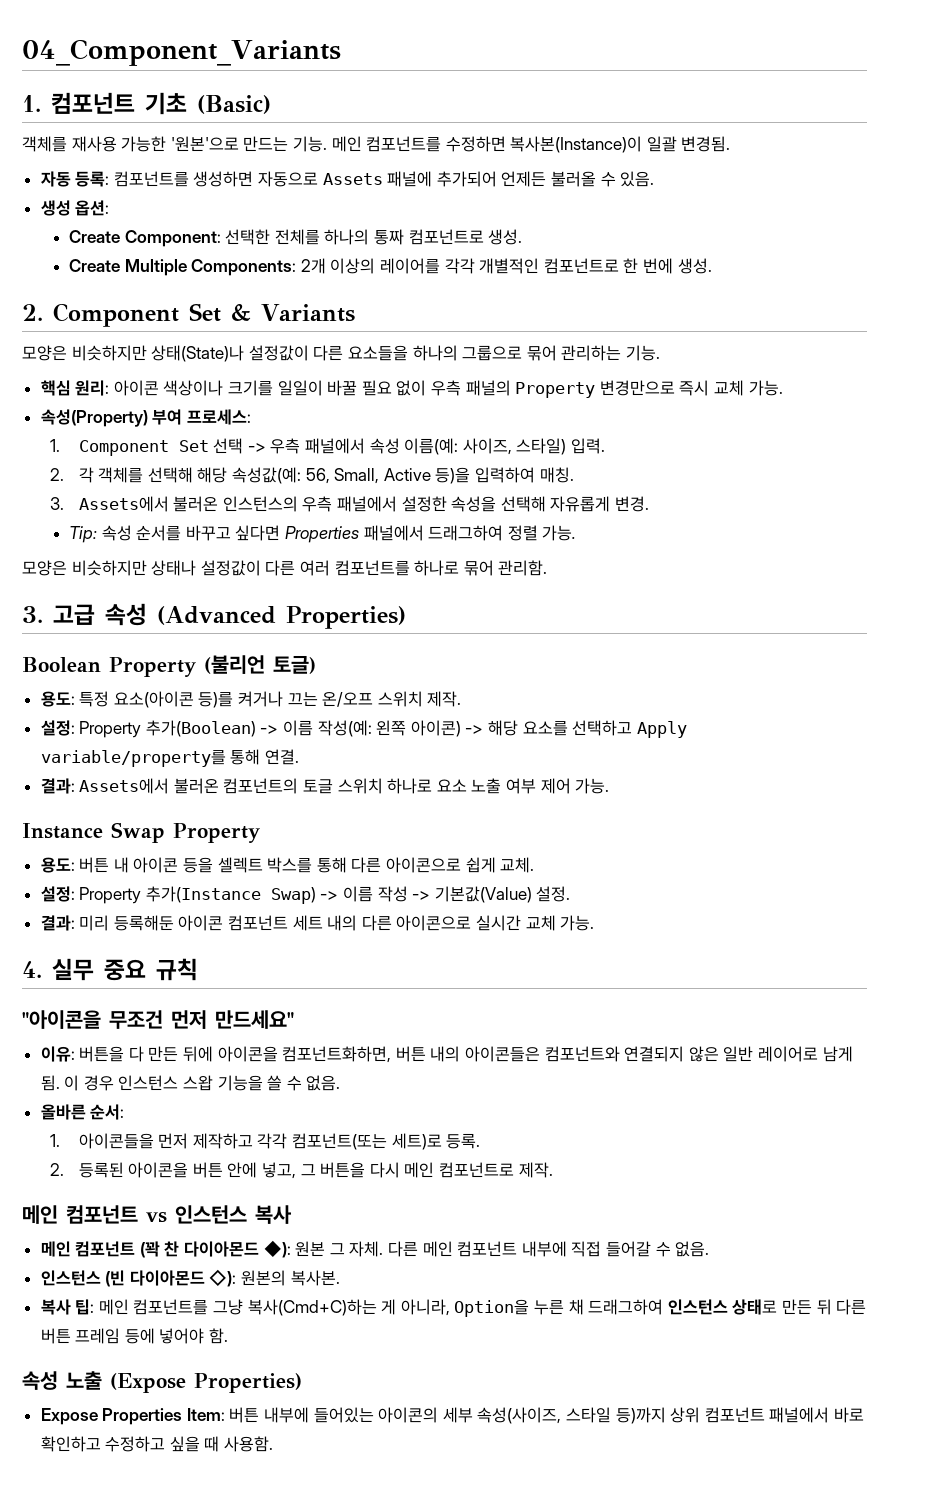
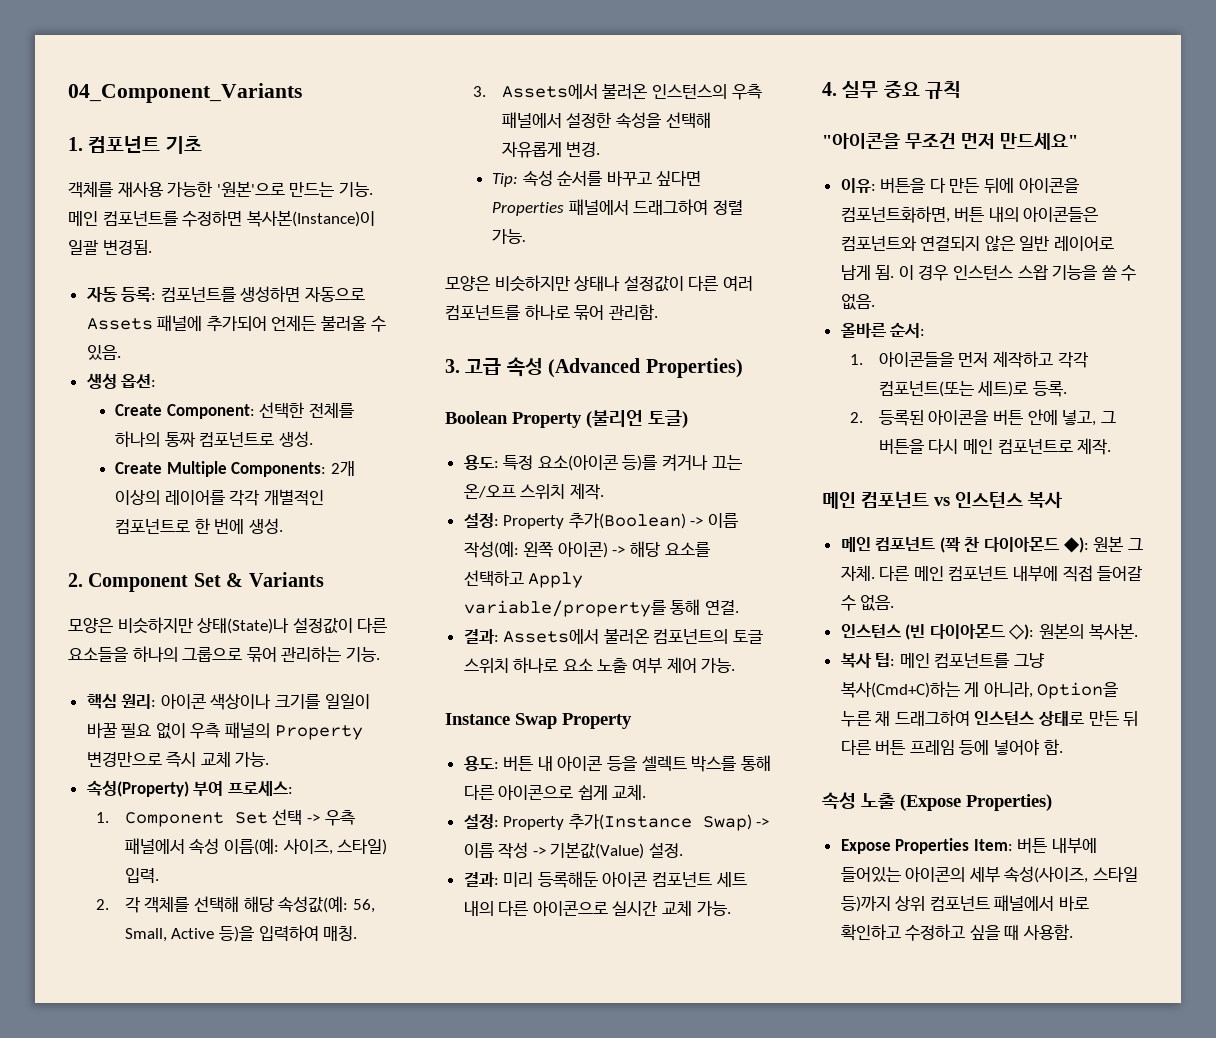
- 1. 컴포넌트 기초 (Basic)
+ 1. 컴포넌트 기초

